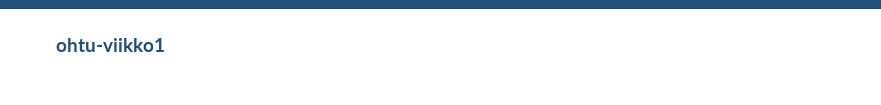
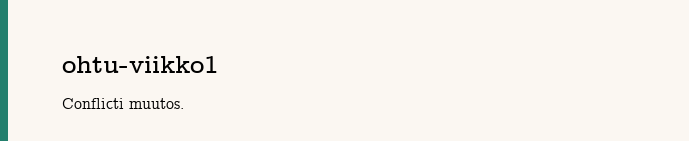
+ Conflicti muutos.

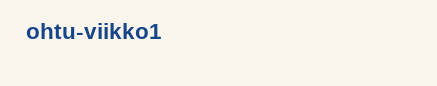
- Conflicti muutos.

